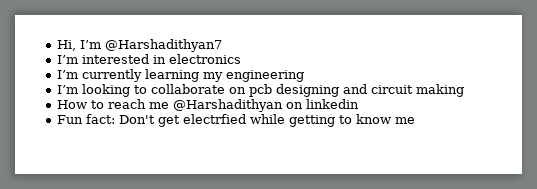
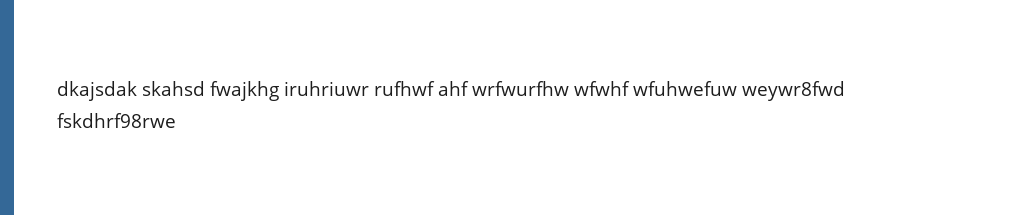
- Hi, I’m @Harshadithyan7
- I’m interested in electronics
- I’m currently learning my engineering
- I’m looking to collaborate on pcb designing and circuit making
- How to reach me @Harshadithyan on linkedin
- Fun fact: Don't get electrfied while getting to know me
+ dkajsdak skahsd fwajkhg iruhriuwr rufhwf ahf wrfwurfhw wfwhf wfuhwefuw weywr8fwd fskdhrf98rwe

